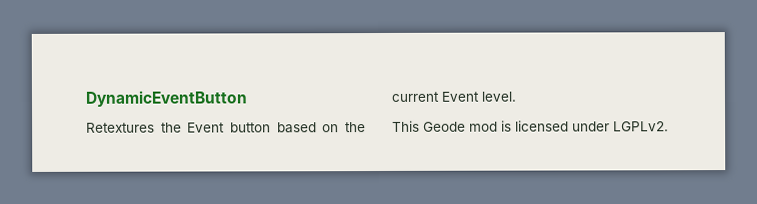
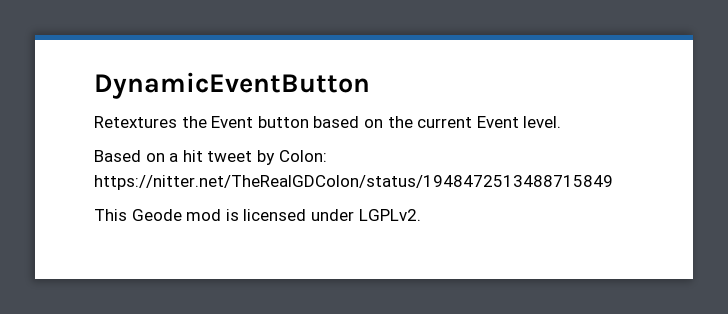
+ Based on a hit tweet by Colon: https://nitter.net/TheRealGDColon/status/1948472513488715849

